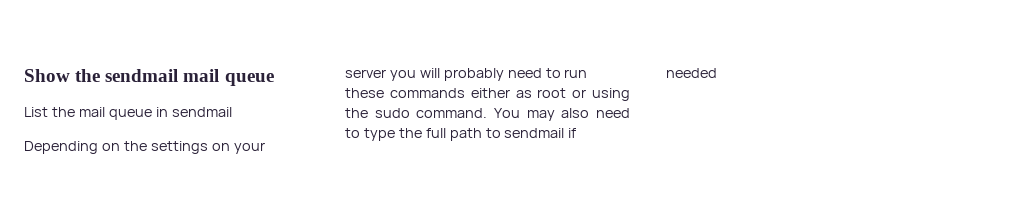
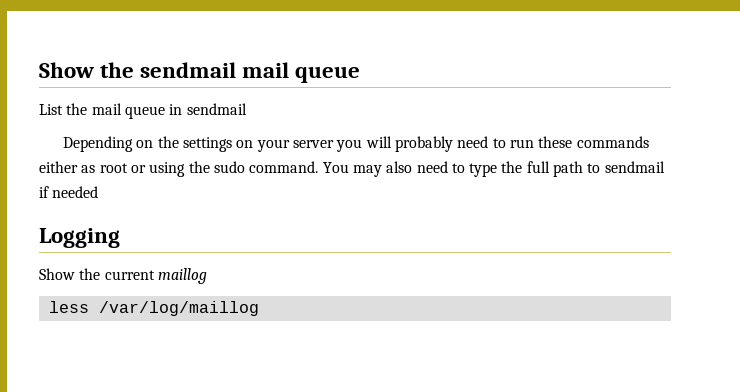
+ Logging
+ Show the current maillog
+ less /var/log/maillog

